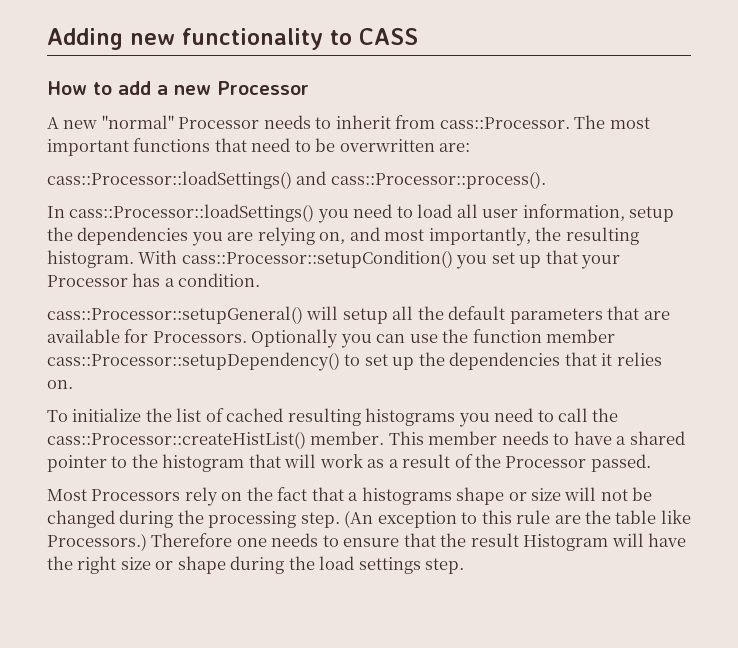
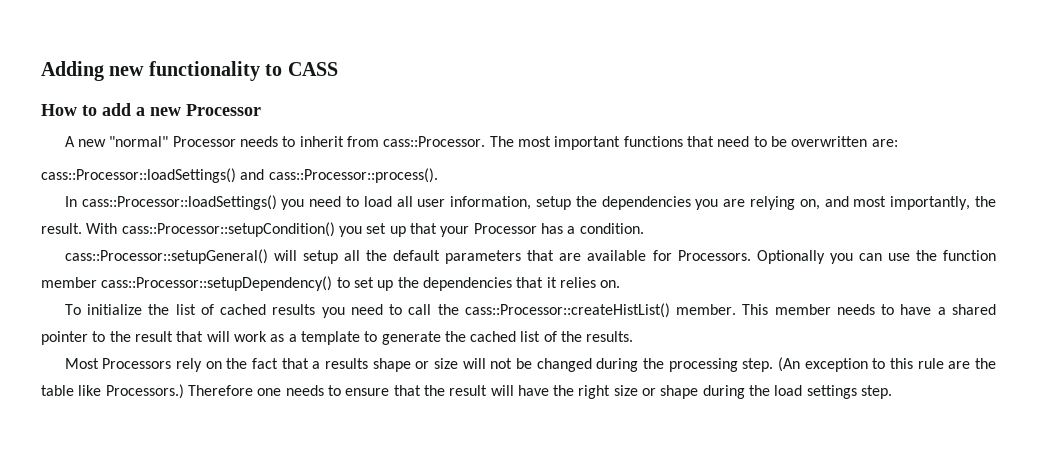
- In cass::Processor::loadSettings() you need to load all user information, setup the dependencies you are relying on, and most importantly, the resulting histogram.
+ In cass::Processor::loadSettings() you need to load all user information, setup the dependencies you are relying on, and most importantly, the result.
- To initialize the list of cached resulting histograms you need to call the cass::Processor::createHistList() member.
+ To initialize the list of cached results you need to call the cass::Processor::createHistList() member.
- This member needs to have a shared pointer to the histogram that will work as a result of the Processor passed.
+ This member needs to have a shared pointer to the result that will work as a template to generate the cached list of the results.
- Most Processors rely on the fact that a histograms shape or size will not be changed during the processing step.
+ Most Processors rely on the fact that a results shape or size will not be changed during the processing step.
- Therefore one needs to ensure that the result Histogram will have the right size or shape during the load settings step.
+ Therefore one needs to ensure that the result will have the right size or shape during the load settings step.

